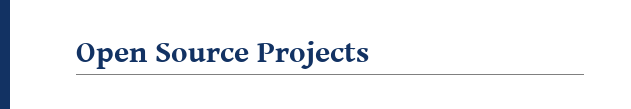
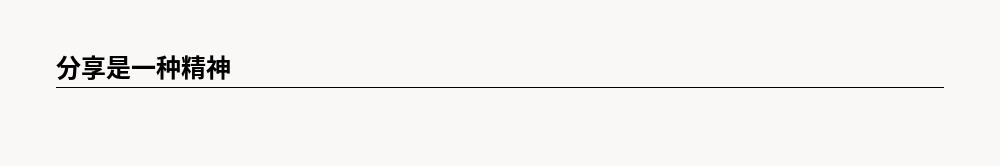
- Open Source Projects
+ 分享是一种精神

